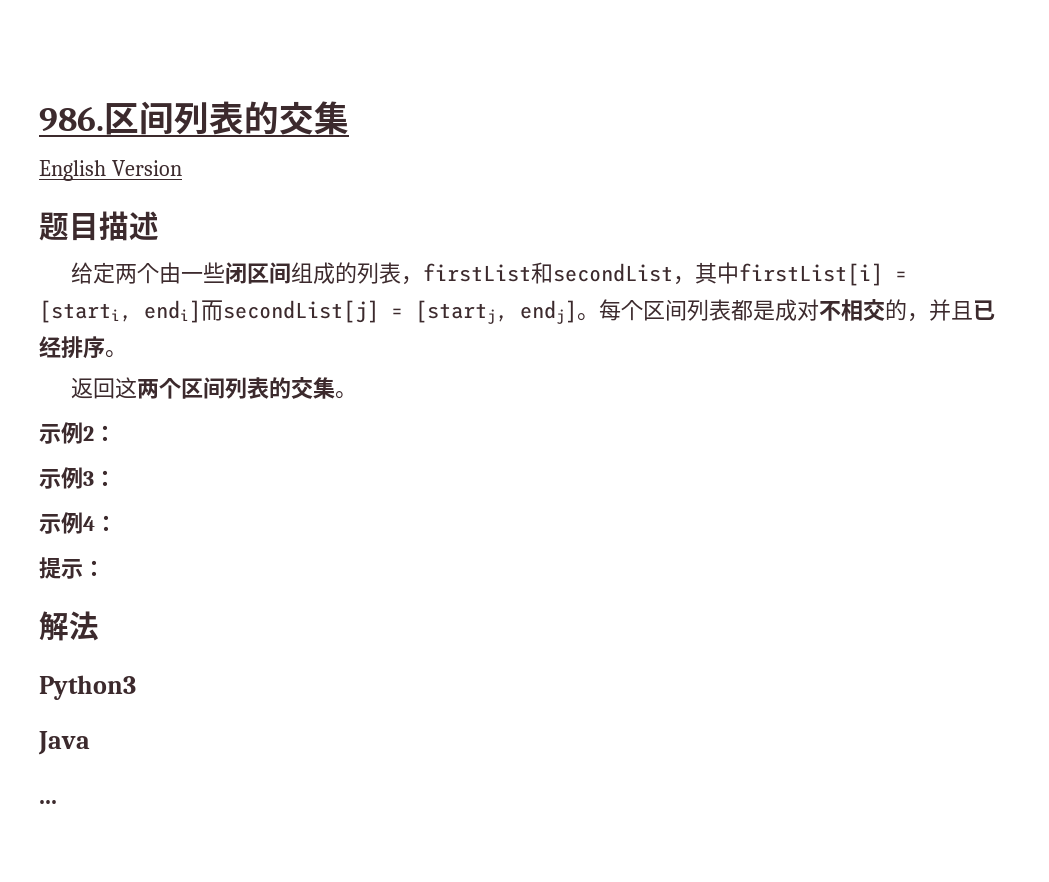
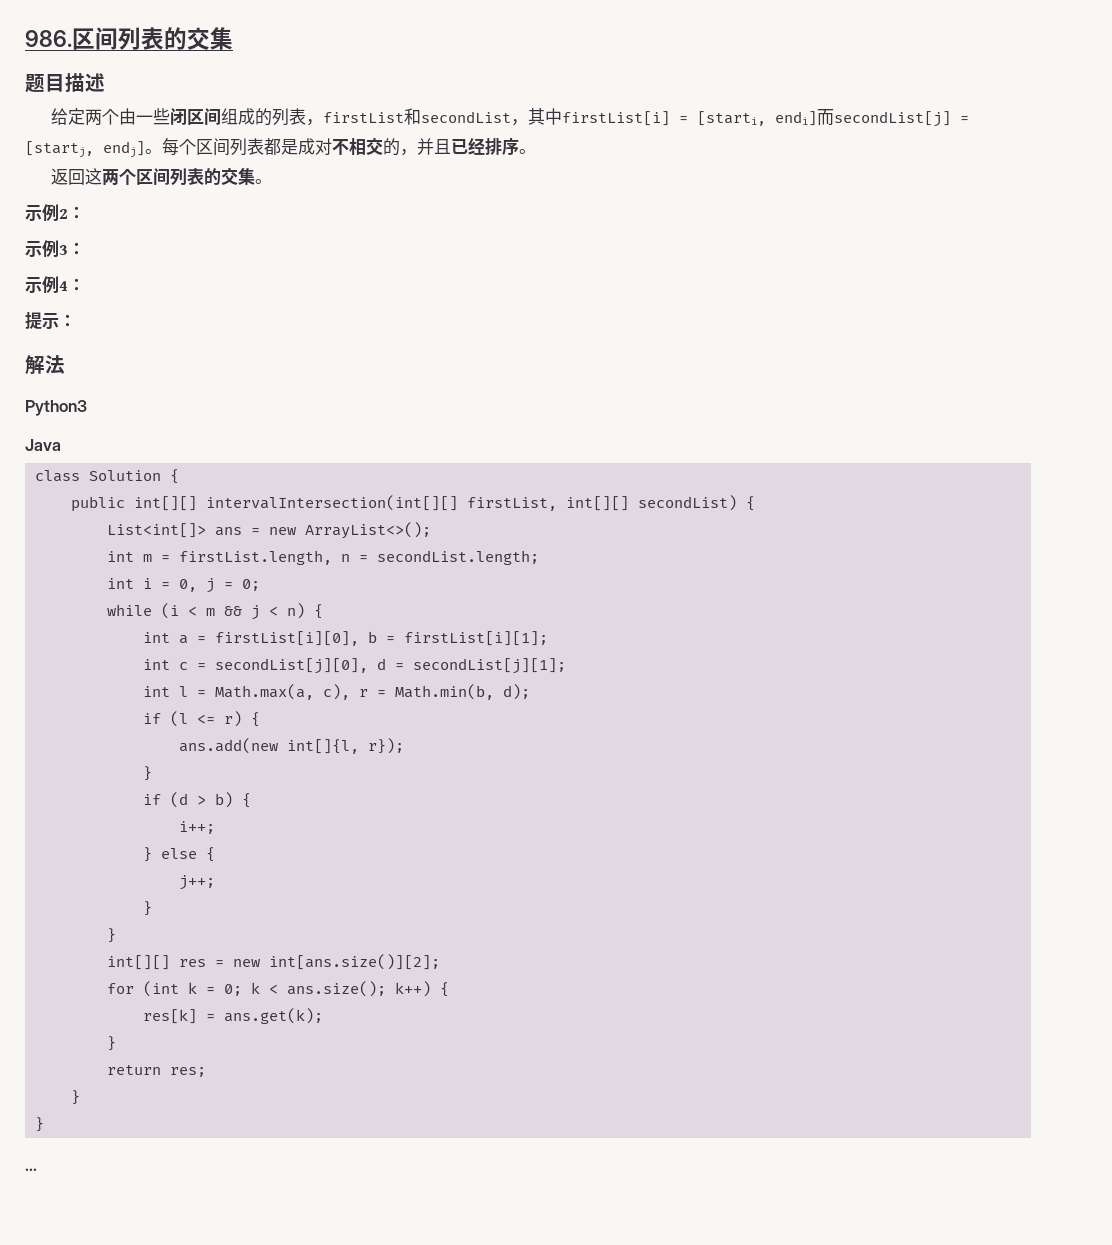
- English Version
+ class Solution {
+ public int[][] intervalIntersection(int[][] firstList, int[][] secondList) {
+ List<int[]> ans = new ArrayList<>();
+ int m = firstList.length, n = secondList.length;
+ int i = 0, j = 0;
+ while (i < m && j < n) {
+ int a = firstList[i][0], b = firstList[i][1];
+ int c = secondList[j][0], d = secondList[j][1];
+ int l = Math.max(a, c), r = Math.min(b, d);
+ if (l <= r) {
+ ans.add(new int[]{l, r});
+ }
+ if (d > b) {
+ i++;
+ } else {
+ j++;
+ }
+ }
+ int[][] res = new int[ans.size()][2];
+ for (int k = 0; k < ans.size(); k++) {
+ res[k] = ans.get(k);
+ }
+ return res;
+ }
+ }

